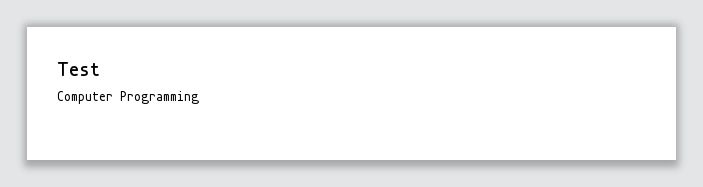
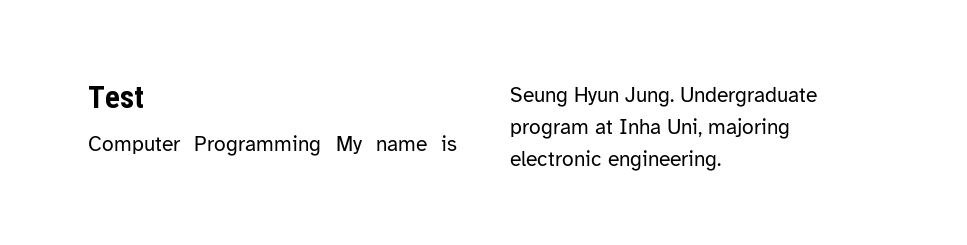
- Computer Programming
+ Computer Programming My name is Seung Hyun Jung. Undergraduate program at Inha Uni, majoring electronic engineering.

